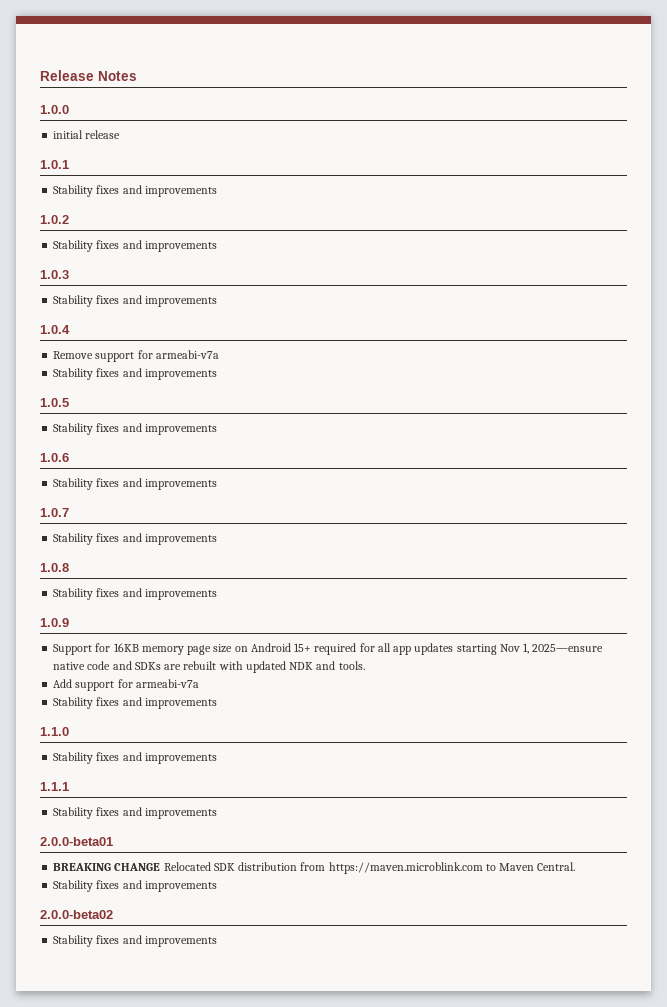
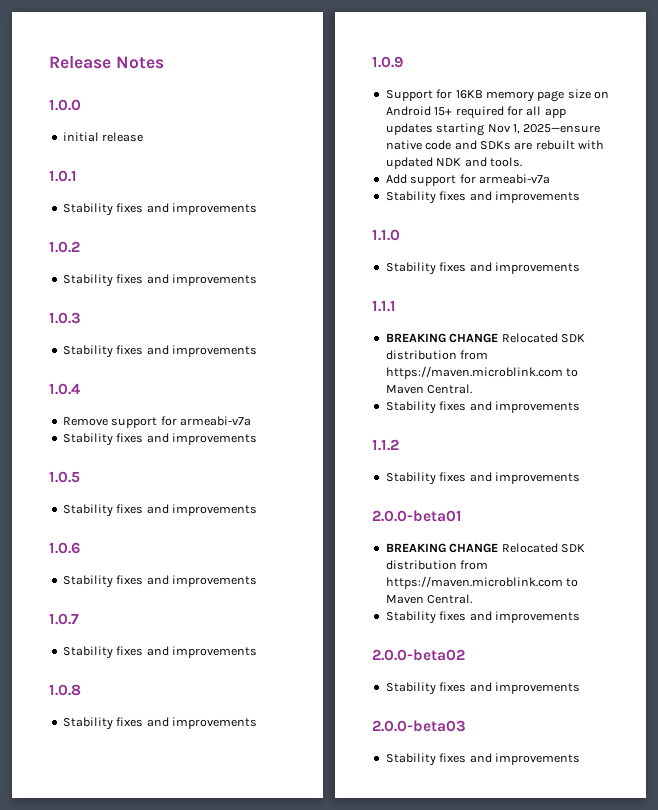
  1.1.1
+ BREAKING CHANGE Relocated SDK distribution from https://maven.microblink.com to Maven Central.
+ Stability fixes and improvements
+ 1.1.2
+ 2.0.0-beta03
+ Stability fixes and improvements

